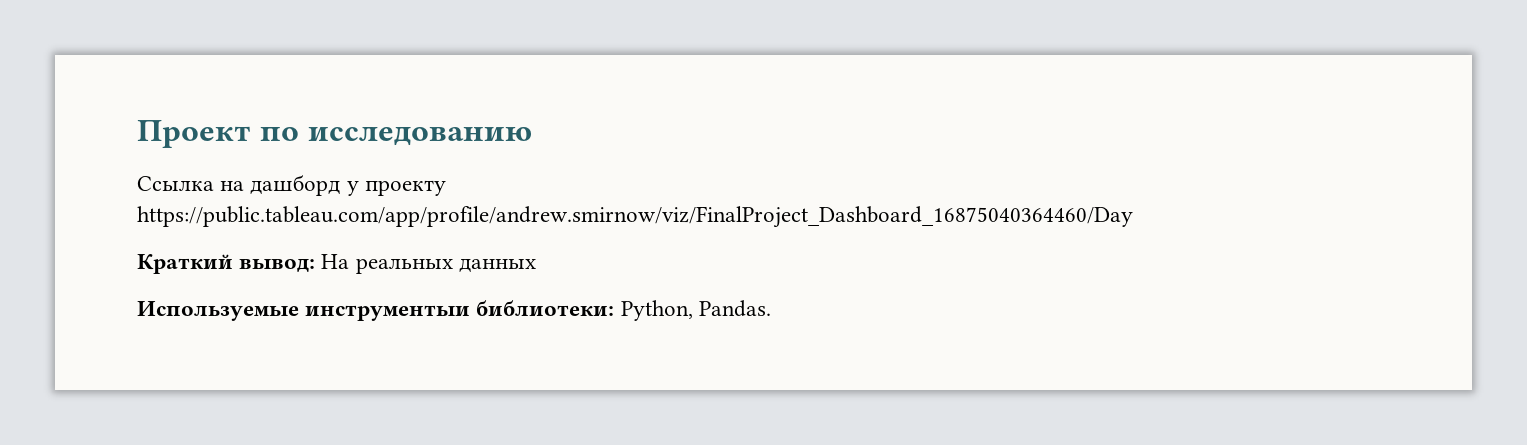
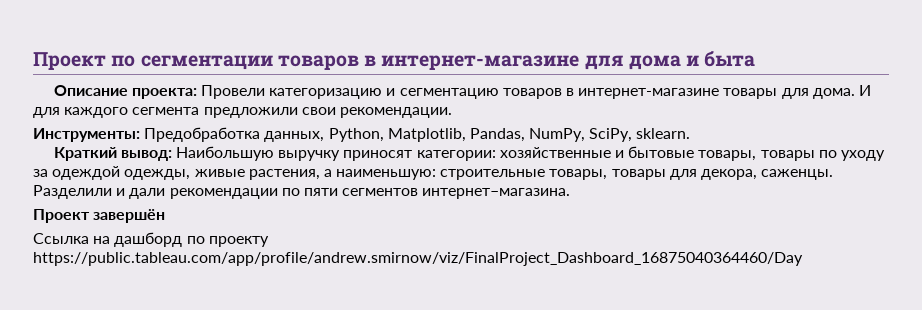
- Проект по исследованию
+ Проект по сегментации товаров в интернет-магазине для дома и быта
+ Описание проекта: Провели категоризацию и сегментацию товаров в интернет-магазине товары для дома. И для каждого сегмента предложили свои рекомендации.
+ Инструменты: Предобработка данных, Python, Matplotlib, Pandas, NumPy, SciPy, sklearn.
+ Краткий вывод: Наибольшую выручку приносят категории: хозяйственные и бытовые товары, товары по уходу за одеждой одежды, живые растения, а наименьшую: строительные товары, товары для декора, саженцы. Разделили и дали рекомендации по пяти сегментов интернет–магазина.
+ Проект завершён
- Ссылка на дашборд у проекту https://public.tableau.com/app/profile/andrew.smirnow/viz/FinalProject_Dashboard_16875040364460/Day
+ Ссылка на дашборд по проекту https://public.tableau.com/app/profile/andrew.smirnow/viz/FinalProject_Dashboard_16875040364460/Day
- Краткий вывод: На реальных данных
- Используемые инструментыи библиотеки: Python, Pandas.

